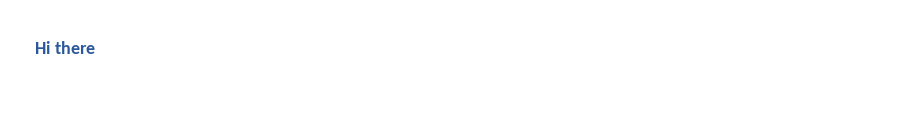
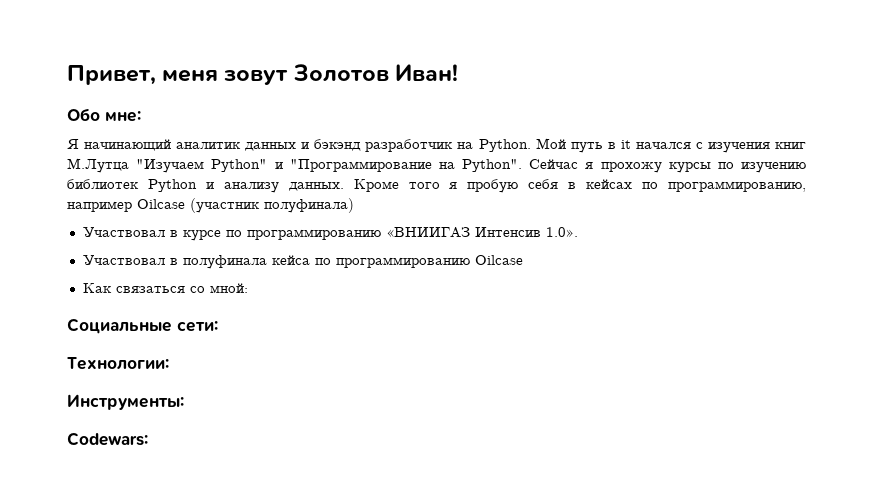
- Hi there
+ Привет, меня зовут Золотов Иван!
+ Обо мне:
+ Я начинающий аналитик данных и бэкэнд разработчик на Python. Мой путь в it начался с изучения книг М.Лутца "Изучаем Python" и "Программирование на Python". Сейчас я прохожу курсы по изучению библиотек Python и анализу данных. Кроме того я пробую себя в кейсах по программированию, например Oilcase (участник полуфинала)
+ Участвовал в курсе по программированию «ВНИИГАЗ Интенсив 1.0».
+ Участвовал в полуфинала кейса по программированию Oilcase
+ Как связаться со мной:
+ Социальные сети:
+ Технологии:
+ Инструменты:
+ Codewars:

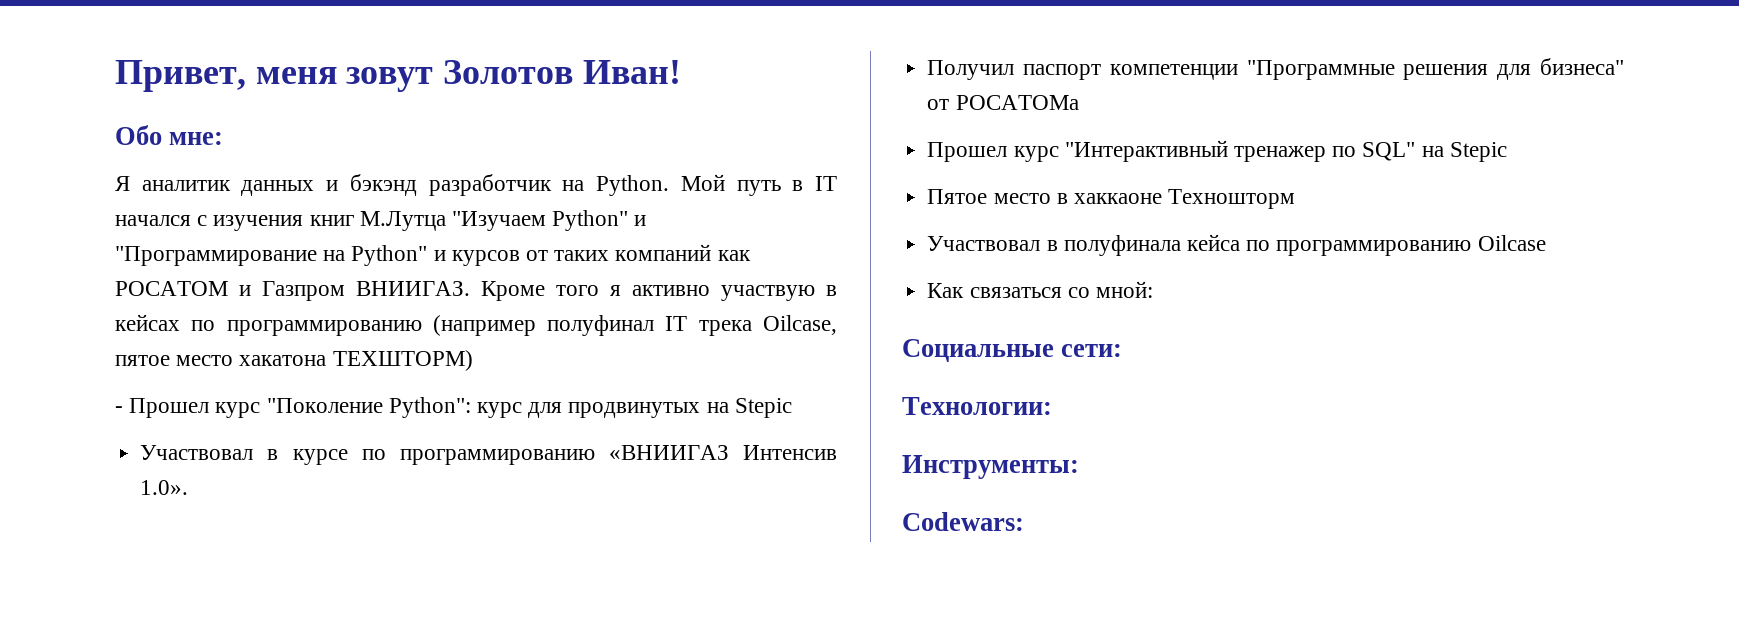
- Я начинающий аналитик данных и бэкэнд разработчик на Python.
+ Я аналитик данных и бэкэнд разработчик на Python.
- Мой путь в it начался с изучения книг М.Лутца "Изучаем Python" и "Программирование на Python". Сейчас я прохожу курсы по изучению библиотек Python и анализу данных.
+ Мой путь в IT начался с изучения книг М.Лутца "Изучаем Python" и "Программирование на Python" и курсов от таких компаний как РОСАТОМ и Газпром ВНИИГАЗ.
- Кроме того я пробую себя в кейсах по программированию, например Oilcase (участник полуфинала)
+ Кроме того я активно участвую в кейсах по программированию (например полуфинал IT трека Oilcase, пятое место хакатона ТЕХШТОРМ)
+ - Прошел курс "Поколение Python": курс для продвинутых на Stepic
+ Получил паспорт компетенции "Программные решения для бизнеса" от РОСАТОМа
+ Прошел курс "Интерактивный тренажер по SQL" на Stepic
+ Пятое место в хаккаоне Техношторм

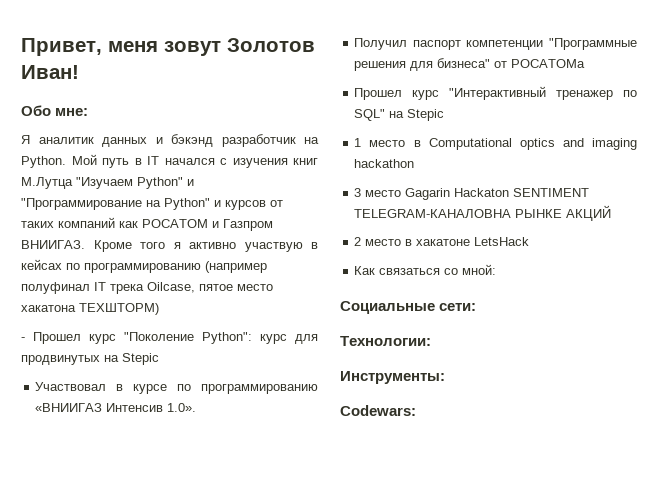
- Пятое место в хаккаоне Техношторм
- Участвовал в полуфинала кейса по программированию Oilcase
+ 1 место в Computational optics and imaging hackathon
+ 3 место Gagarin Hackaton SENTIMENT TELEGRAM-КАНАЛОВНА РЫНКЕ АКЦИЙ
+ 2 место в хакатоне LetsHack

